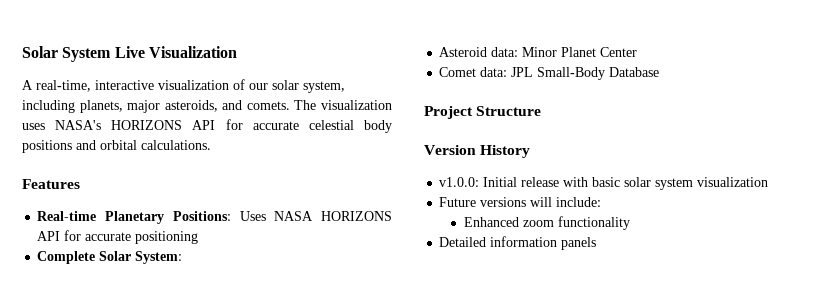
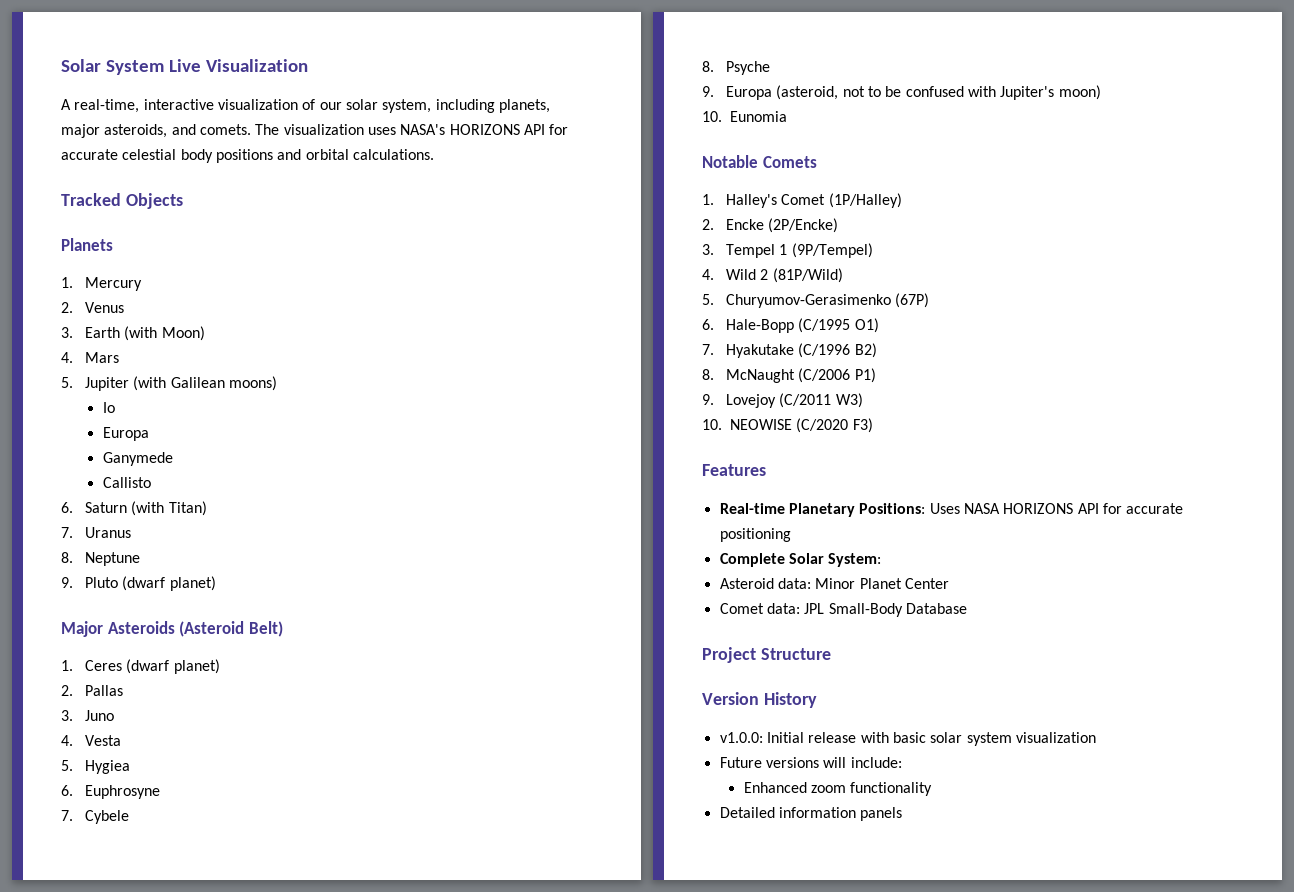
+ Tracked Objects
+ Planets
+ 1. Mercury
+ 2. Venus
+ 3. Earth (with Moon)
+ 4. Mars
+ 5. Jupiter (with Galilean moons)
+ Io
+ Europa
+ Ganymede
+ Callisto
+ 6. Saturn (with Titan)
+ 7. Uranus
+ 8. Neptune
+ 9. Pluto (dwarf planet)
+ Major Asteroids (Asteroid Belt)
+ 1. Ceres (dwarf planet)
+ 2. Pallas
+ 3. Juno
+ 4. Vesta
+ 5. Hygiea
+ 6. Euphrosyne
+ 7. Cybele
+ 8. Psyche
+ 9. Europa (asteroid, not to be confused with Jupiter's moon)
+ 10. Eunomia
+ Notable Comets
+ 1. Halley's Comet (1P/Halley)
+ 2. Encke (2P/Encke)
+ 3. Tempel 1 (9P/Tempel)
+ 4. Wild 2 (81P/Wild)
+ 5. Churyumov-Gerasimenko (67P)
+ 6. Hale-Bopp (C/1995 O1)
+ 7. Hyakutake (C/1996 B2)
+ 8. McNaught (C/2006 P1)
+ 9. Lovejoy (C/2011 W3)
+ 10. NEOWISE (C/2020 F3)

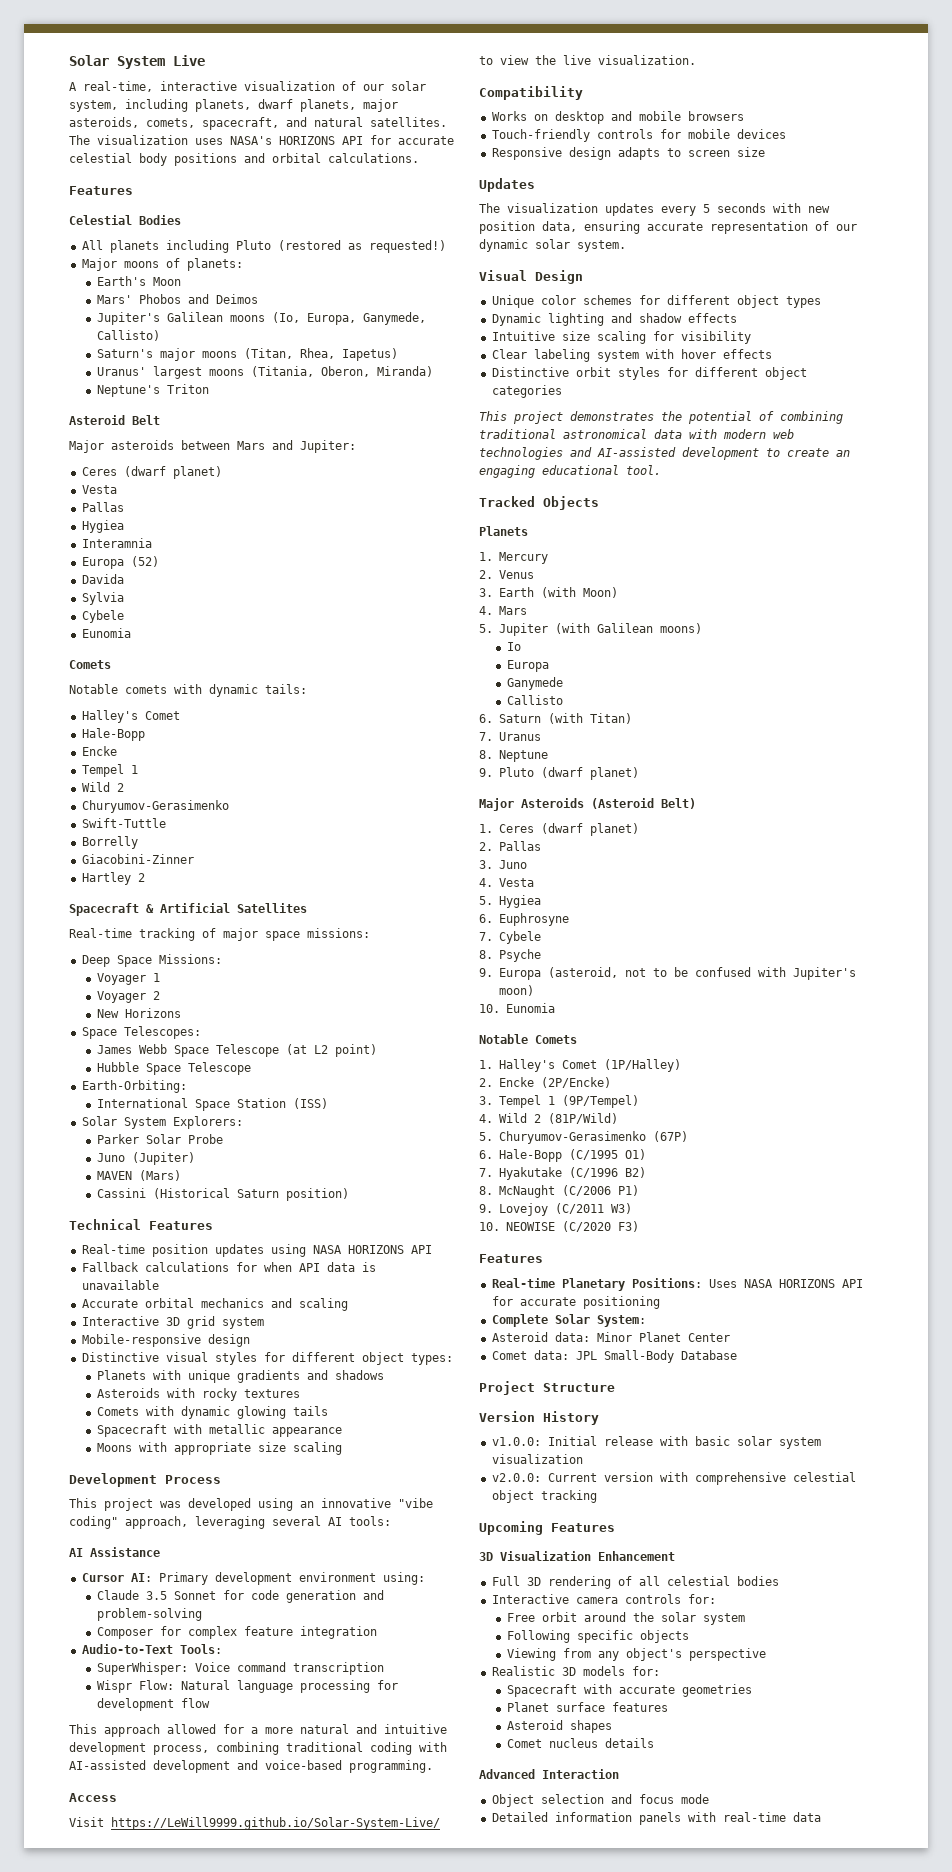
- Solar System Live Visualization
+ Solar System Live
- A real-time, interactive visualization of our solar system, including planets, major asteroids, and comets.
+ A real-time, interactive visualization of our solar system, including planets, dwarf planets, major asteroids, comets, spacecraft, and natural satellites.
  The visualization uses NASA's HORIZONS API for accurate celestial body positions and orbital calculations.
+ Features
+ Celestial Bodies
+ All planets including Pluto (restored as requested!)
+ Major moons of planets:
+ Earth's Moon
+ Mars' Phobos and Deimos
+ Jupiter's Galilean moons (Io, Europa, Ganymede, Callisto)
+ Saturn's major moons (Titan, Rhea, Iapetus)
+ Uranus' largest moons (Titania, Oberon, Miranda)
+ Neptune's Triton
+ Asteroid Belt
+ Major asteroids between Mars and Jupiter:
+ Ceres (dwarf planet)
+ Vesta
+ Pallas
+ Hygiea
+ Interamnia
+ Europa (52)
+ Davida
+ Sylvia
+ Cybele
+ Eunomia
+ Comets
+ Notable comets with dynamic tails:
+ Halley's Comet
+ Hale-Bopp
+ Encke
+ Tempel 1
+ Wild 2
+ Churyumov-Gerasimenko
+ Swift-Tuttle
+ Borrelly
+ Giacobini-Zinner
+ Hartley 2
+ Spacecraft & Artificial Satellites
+ Real-time tracking of major space missions:
+ Deep Space Missions:
+ Voyager 1
+ Voyager 2
+ New Horizons
+ Space Telescopes:
+ James Webb Space Telescope (at L2 point)
+ Hubble Space Telescope
+ Earth-Orbiting:
+ International Space Station (ISS)
+ Solar System Explorers:
+ Parker Solar Probe
+ Juno (Jupiter)
+ MAVEN (Mars)
+ Cassini (Historical Saturn position)
+ Technical Features
+ Real-time position updates using NASA HORIZONS API
+ Fallback calculations for when API data is unavailable
+ Accurate orbital mechanics and scaling
+ Interactive 3D grid system
+ Mobile-responsive design
+ Distinctive visual styles for different object types:
+ Planets with unique gradients and shadows
+ Asteroids with rocky textures
+ Comets with dynamic glowing tails
+ Spacecraft with metallic appearance
+ Moons with appropriate size scaling
+ Development Process
+ This project was developed using an innovative "vibe coding" approach, leveraging several AI tools:
+ AI Assistance
+ Cursor AI: Primary development environment using:
+ Claude 3.5 Sonnet for code generation and problem-solving
+ Composer for complex feature integration
+ Audio-to-Text Tools:
+ SuperWhisper: Voice command transcription
+ Wispr Flow: Natural language processing for development flow
+ This approach allowed for a more natural and intuitive development process, combining traditional coding with AI-assisted development and voice-based programming.
+ Access
+ Visit https://LeWill9999.github.io/Solar-System-Live/ to view the live visualization.
+ Compatibility
+ Works on desktop and mobile browsers
+ Touch-friendly controls for mobile devices
+ Responsive design adapts to screen size
+ Updates
+ The visualization updates every 5 seconds with new position data, ensuring accurate representation of our dynamic solar system.
+ Visual Design
+ Unique color schemes for different object types
+ Dynamic lighting and shadow effects
+ Intuitive size scaling for visibility
+ Clear labeling system with hover effects
+ Distinctive orbit styles for different object categories
+ This project demonstrates the potential of combining traditional astronomical data with modern web technologies and AI-assisted development to create an engaging educational tool.
- Future versions will include:
- Enhanced zoom functionality
+ v2.0.0: Current version with comprehensive celestial object tracking
+ Upcoming Features
+ 3D Visualization Enhancement
+ Full 3D rendering of all celestial bodies
+ Interactive camera controls for:
+ Free orbit around the solar system
+ Following specific objects
+ Viewing from any object's perspective
+ Realistic 3D models for:
+ Spacecraft with accurate geometries
+ Planet surface features
+ Asteroid shapes
+ Comet nucleus details
+ Advanced Interaction
+ Object selection and focus mode
- Detailed information panels
+ Detailed information panels with real-time data

